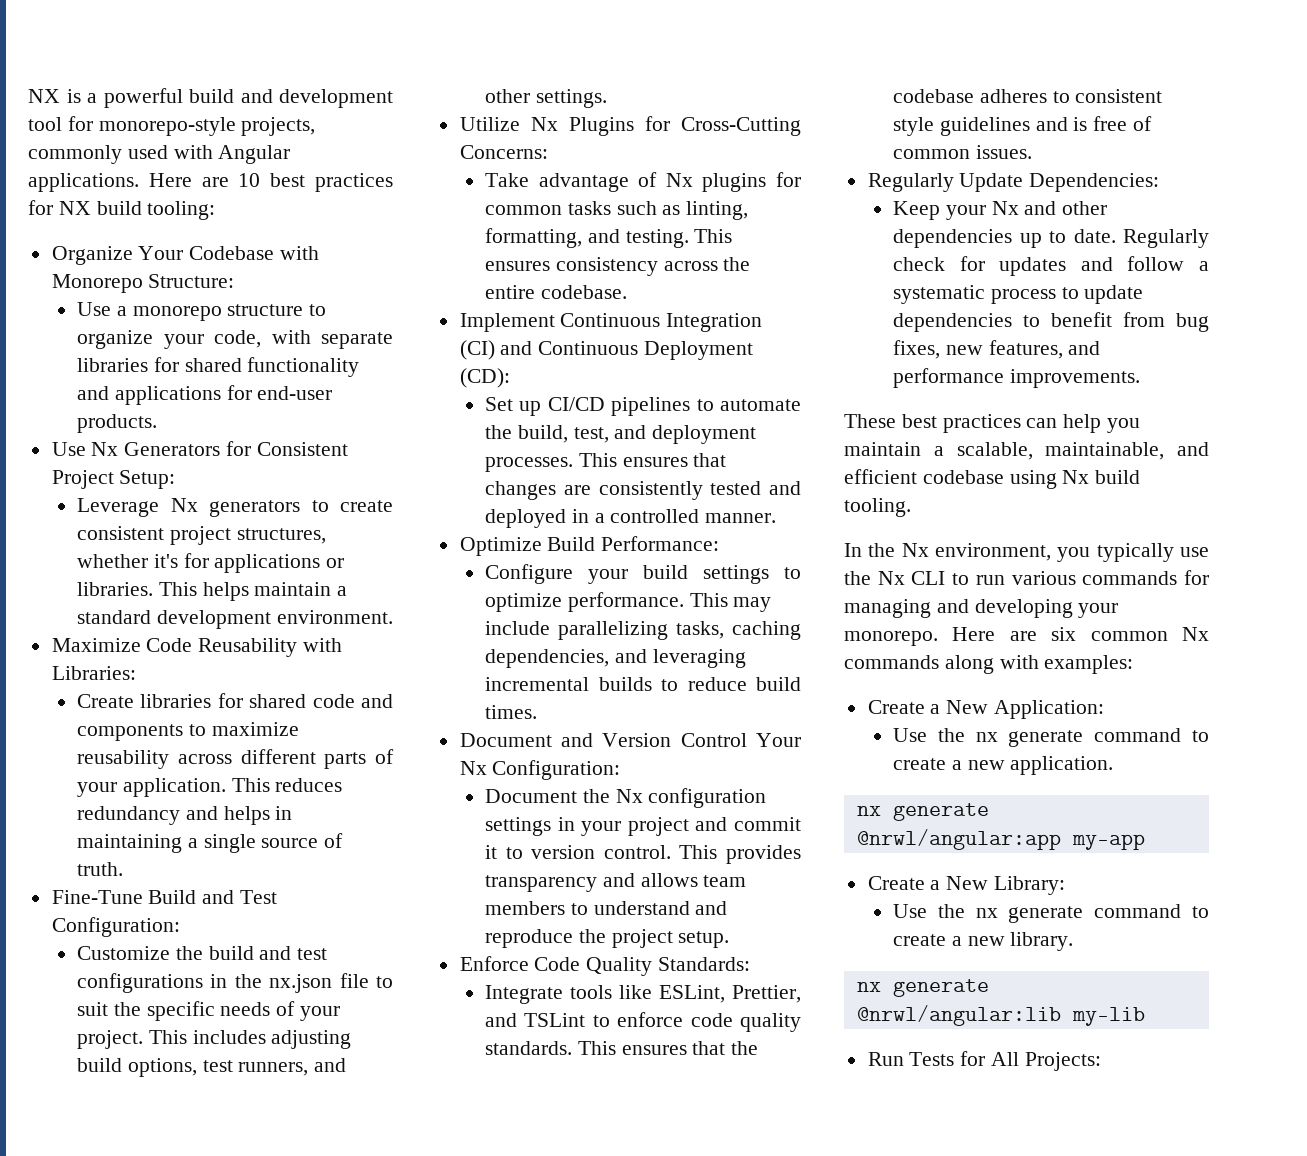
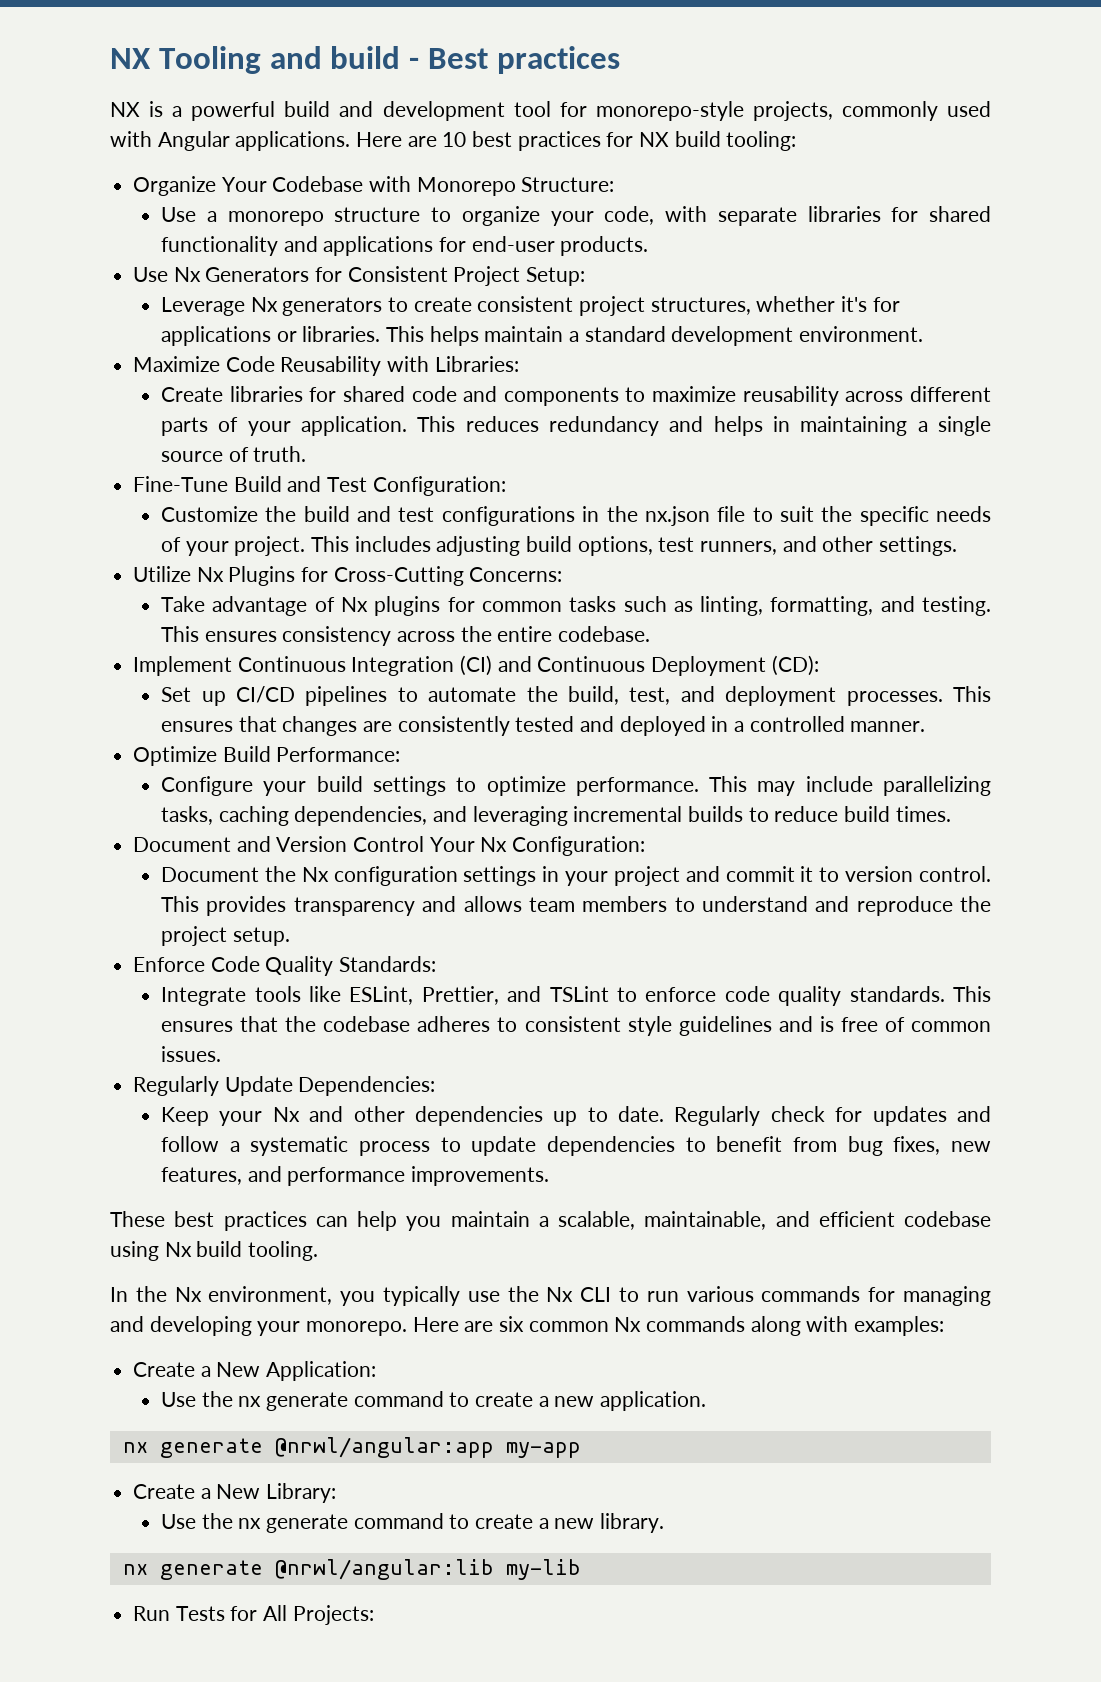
+ NX Tooling and build - Best practices

